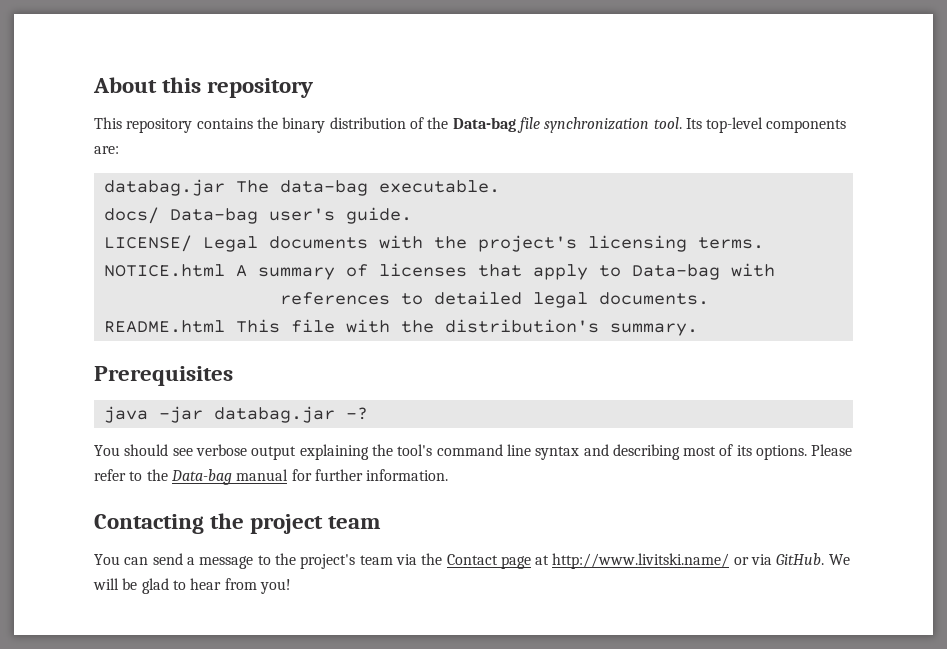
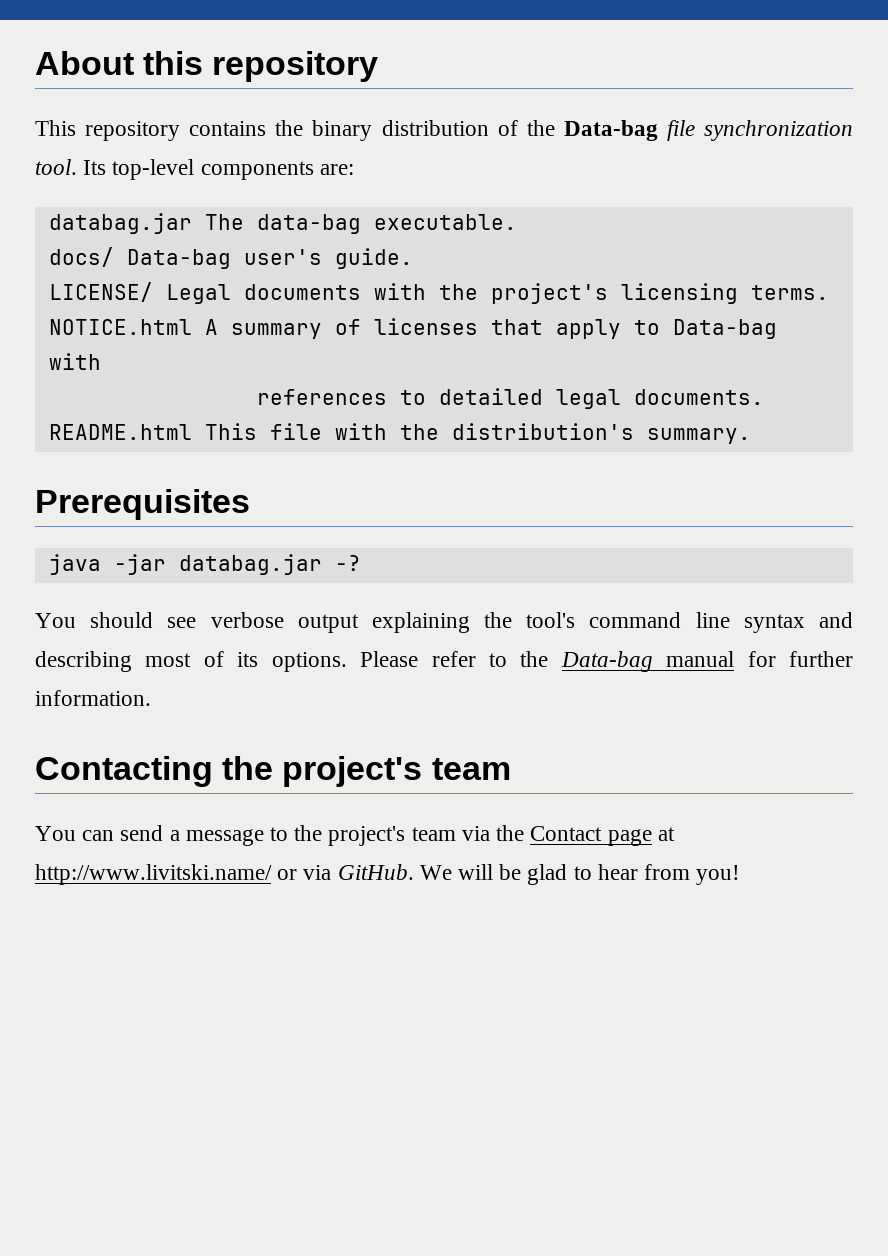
- Contacting the project team
+ Contacting the project's team

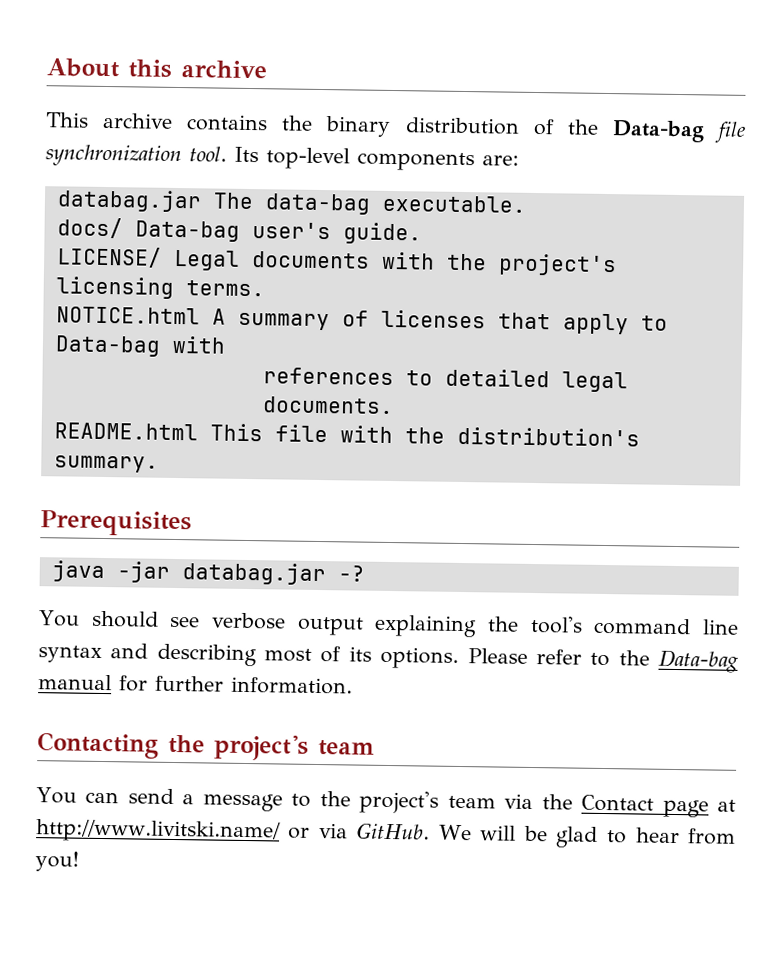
- About this repository
- This repository contains the binary distribution of the Data-bag file synchronization tool.
+ About this archive
+ This archive contains the binary distribution of the Data-bag file synchronization tool.

